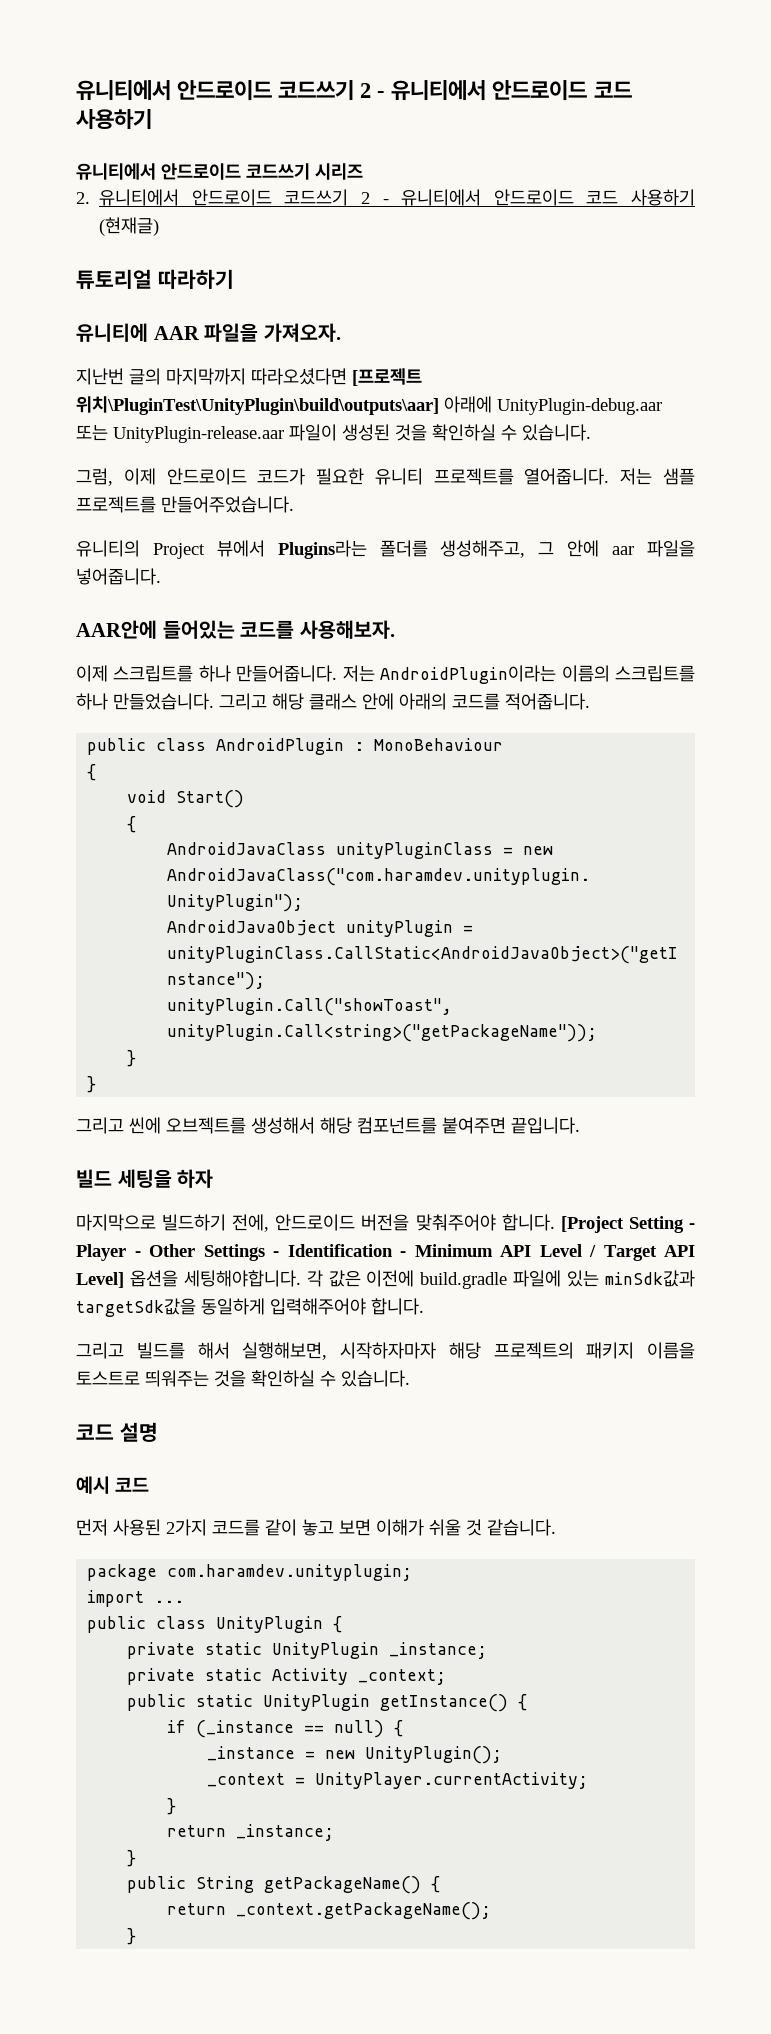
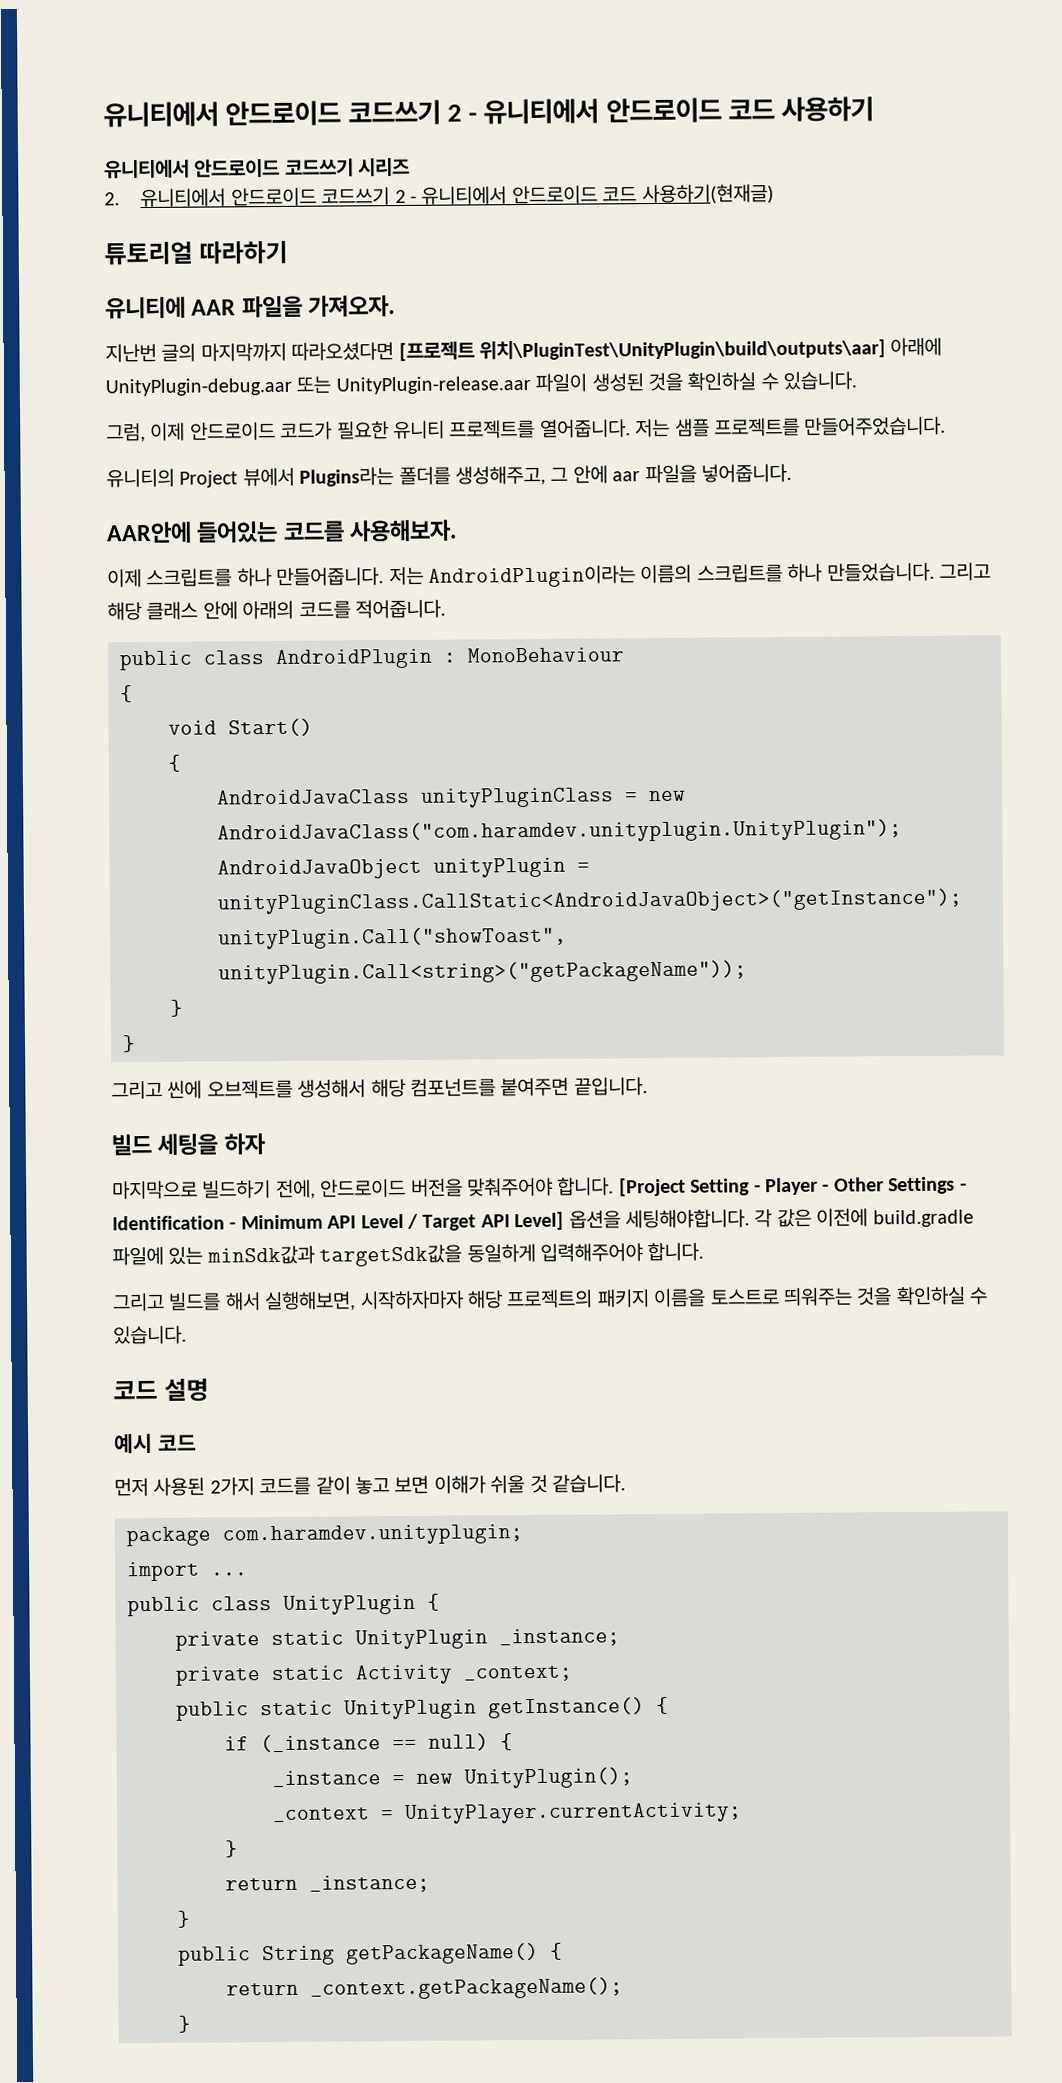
- 2. 유니티에서 안드로이드 코드쓰기 2 - 유니티에서 안드로이드 코드 사용하기 (현재글)
+ 2. 유니티에서 안드로이드 코드쓰기 2 - 유니티에서 안드로이드 코드 사용하기(현재글)

